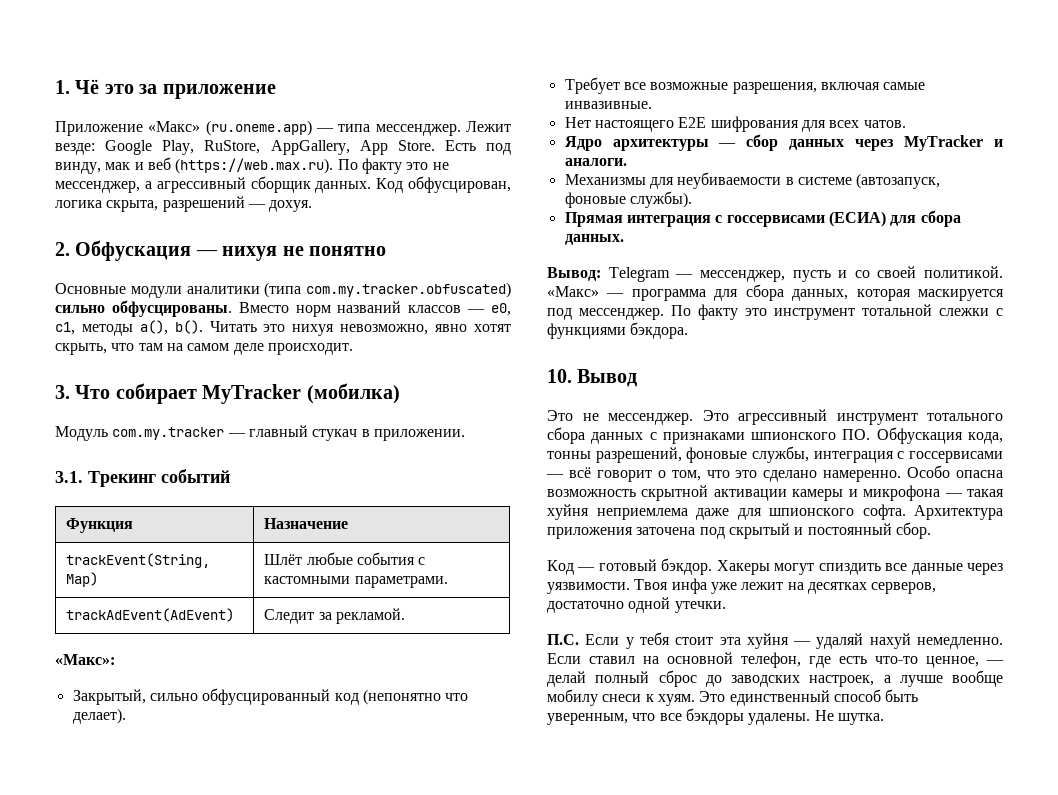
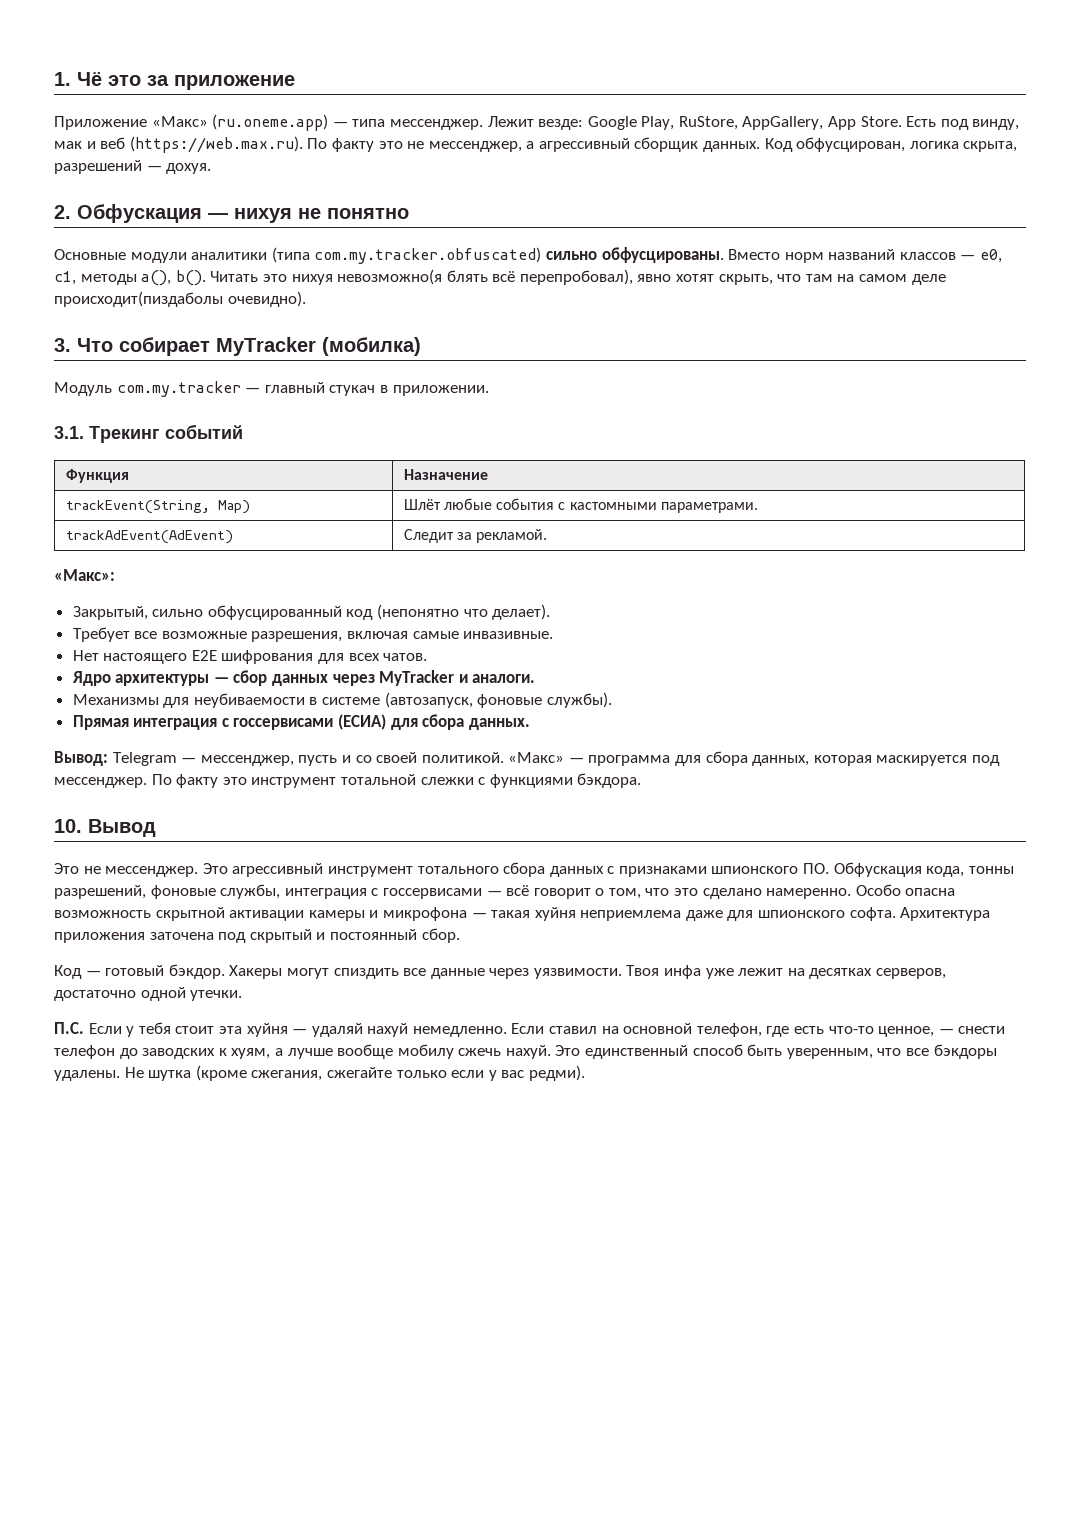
- Читать это нихуя невозможно, явно хотят скрыть, что там на самом деле происходит.
+ Читать это нихуя невозможно(я блять всё перепробовал), явно хотят скрыть, что там на самом деле происходит(пиздаболы очевидно).
- Если ставил на основной телефон, где есть что-то ценное, — делай полный сброс до заводских настроек, а лучше вообще мобилу снеси к хуям.
+ Если ставил на основной телефон, где есть что-то ценное, — снести телефон до заводских к хуям, а лучше вообще мобилу сжечь нахуй.
- Не шутка.
+ Не шутка (кроме сжегания, сжегайте только если у вас редми).

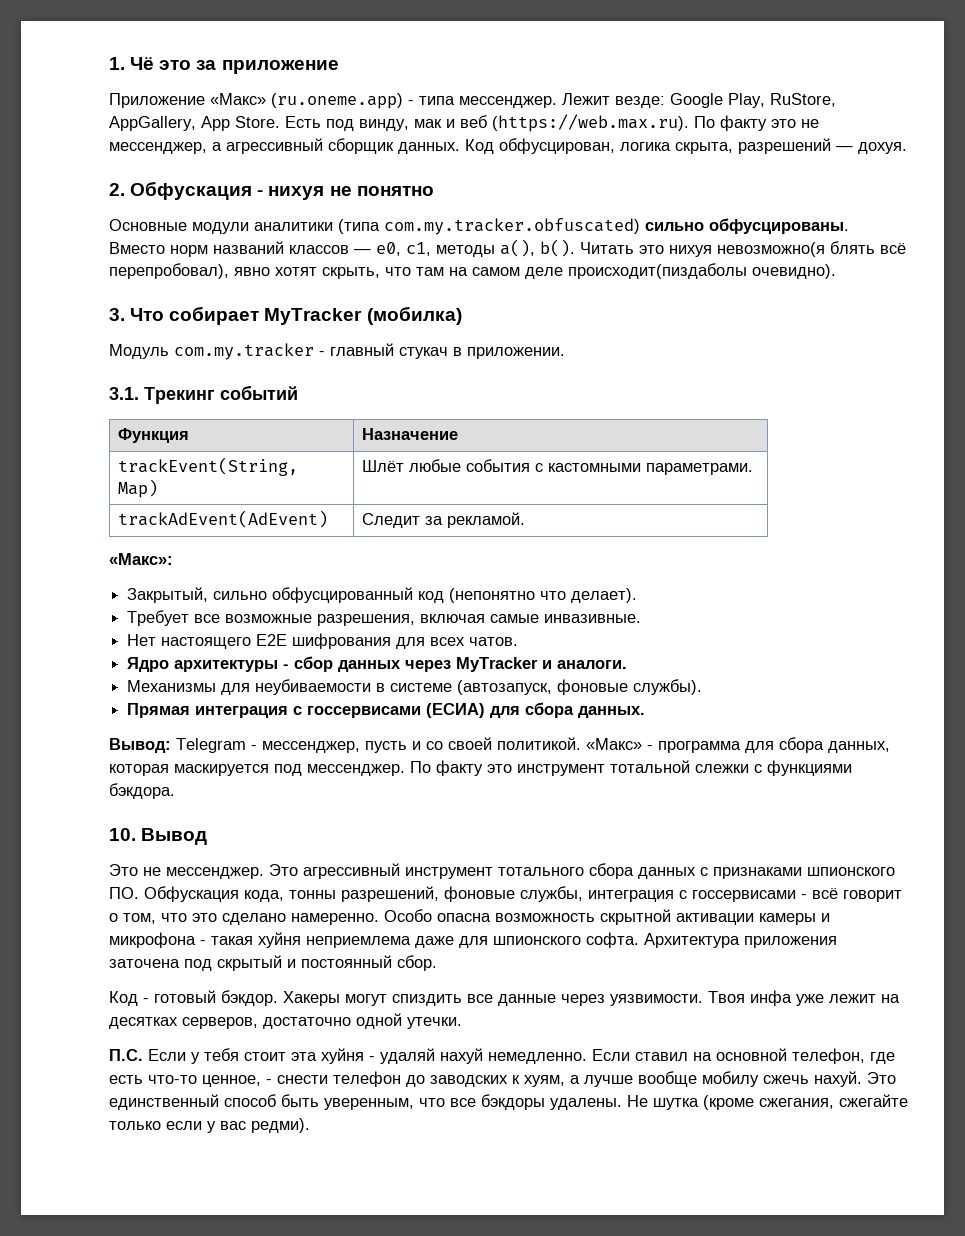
- Приложение «Макс» (ru.oneme.app) — типа мессенджер.
+ Приложение «Макс» (ru.oneme.app) - типа мессенджер.
- 2. Обфускация — нихуя не понятно
+ 2. Обфускация - нихуя не понятно
- Модуль com.my.tracker — главный стукач в приложении.
+ Модуль com.my.tracker - главный стукач в приложении.
- Ядро архитектуры — сбор данных через MyTracker и аналоги.
+ Ядро архитектуры - сбор данных через MyTracker и аналоги.
- Вывод: Telegram — мессенджер, пусть и со своей политикой.
+ Вывод: Telegram - мессенджер, пусть и со своей политикой.
- «Макс» — программа для сбора данных, которая маскируется под мессенджер.
+ «Макс» - программа для сбора данных, которая маскируется под мессенджер.
- Это агрессивный инструмент тотального сбора данных с признаками шпионского ПО. Обфускация кода, тонны разрешений, фоновые службы, интеграция с госсервисами — всё говорит о том, что это сделано намеренно.
+ Это агрессивный инструмент тотального сбора данных с признаками шпионского ПО. Обфускация кода, тонны разрешений, фоновые службы, интеграция с госсервисами - всё говорит о том, что это сделано намеренно.
- Особо опасна возможность скрытной активации камеры и микрофона — такая хуйня неприемлема даже для шпионского софта.
+ Особо опасна возможность скрытной активации камеры и микрофона - такая хуйня неприемлема даже для шпионского софта.
- Код — готовый бэкдор.
+ Код - готовый бэкдор.
- П.С. Если у тебя стоит эта хуйня — удаляй нахуй немедленно.
+ П.С. Если у тебя стоит эта хуйня - удаляй нахуй немедленно.
- Если ставил на основной телефон, где есть что-то ценное, — снести телефон до заводских к хуям, а лучше вообще мобилу сжечь нахуй.
+ Если ставил на основной телефон, где есть что-то ценное, - снести телефон до заводских к хуям, а лучше вообще мобилу сжечь нахуй.

